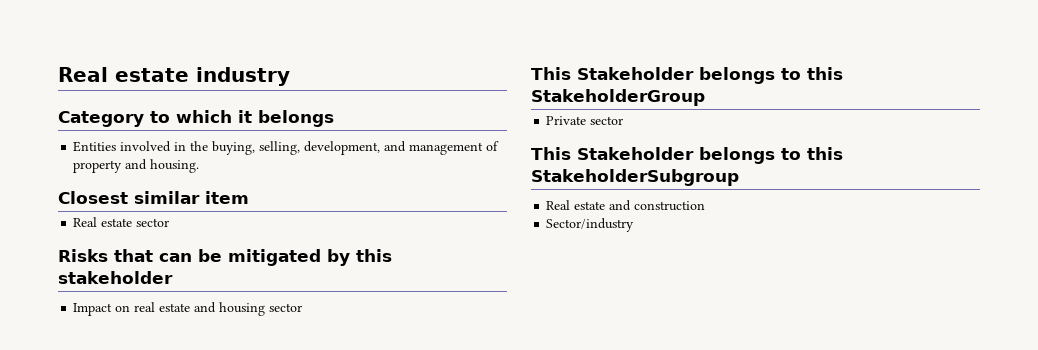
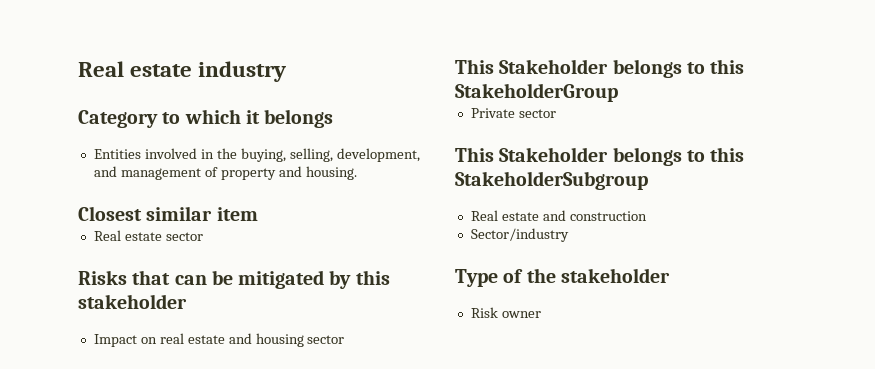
+ Type of the stakeholder
+ Risk owner

